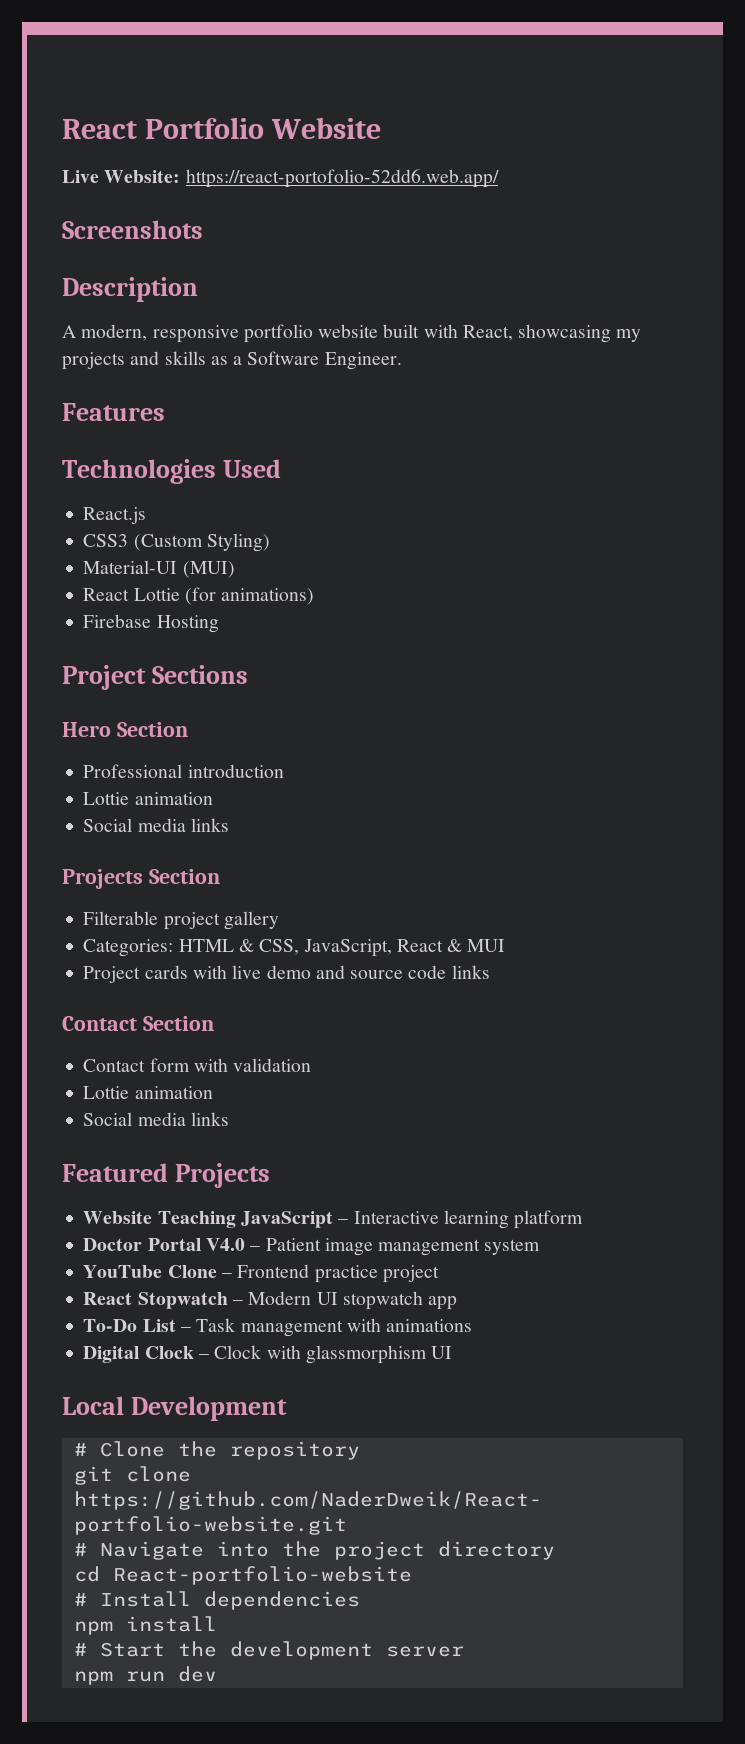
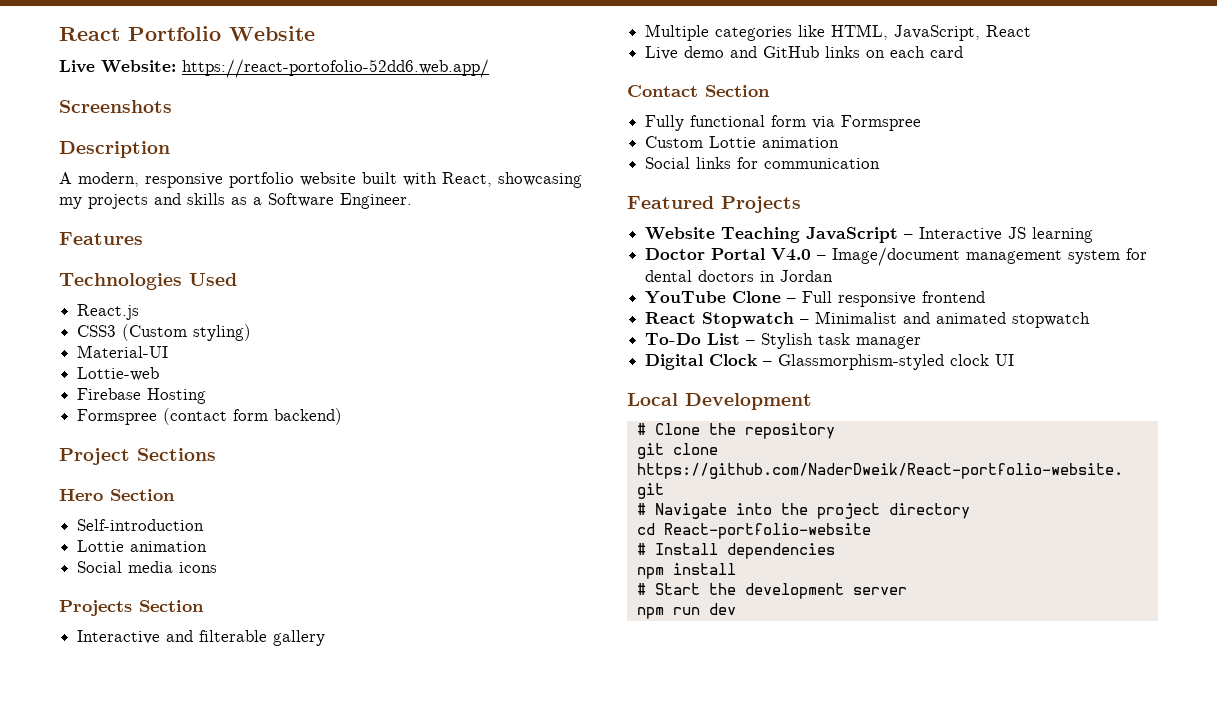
- CSS3 (Custom Styling)
+ CSS3 (Custom styling)
- Material-UI (MUI)
- React Lottie (for animations)
+ Material-UI
+ Lottie-web
  Firebase Hosting
+ Formspree (contact form backend)
- Professional introduction
+ Self-introduction
  Lottie animation
- Social media links
+ Social media icons
- Filterable project gallery
- Categories: HTML & CSS, JavaScript, React & MUI
- Project cards with live demo and source code links
+ Interactive and filterable gallery
+ Multiple categories like HTML, JavaScript, React
+ Live demo and GitHub links on each card
  Contact Section
- Contact form with validation
- Lottie animation
- Social media links
+ Fully functional form via Formspree
+ Custom Lottie animation
+ Social links for communication
- Website Teaching JavaScript – Interactive learning platform
+ Website Teaching JavaScript – Interactive JS learning
- Doctor Portal V4.0 – Patient image management system
+ Doctor Portal V4.0 – Image/document management system for dental doctors in Jordan
- YouTube Clone – Frontend practice project
+ YouTube Clone – Full responsive frontend
- React Stopwatch – Modern UI stopwatch app
+ React Stopwatch – Minimalist and animated stopwatch
- To-Do List – Task management with animations
+ To-Do List – Stylish task manager
- Digital Clock – Clock with glassmorphism UI
+ Digital Clock – Glassmorphism-styled clock UI

